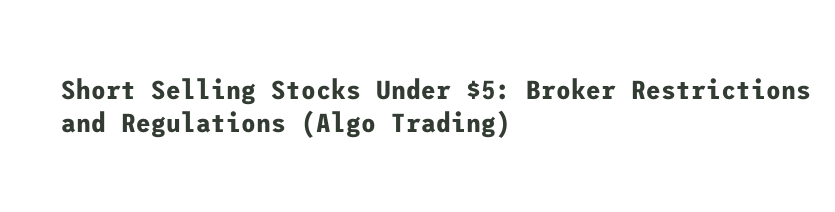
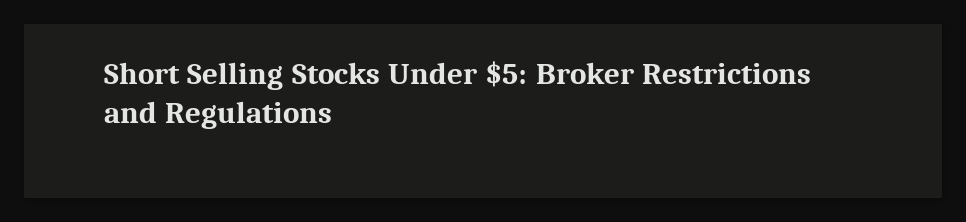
- Short Selling Stocks Under $5: Broker Restrictions and Regulations (Algo Trading)
+ Short Selling Stocks Under $5: Broker Restrictions and Regulations

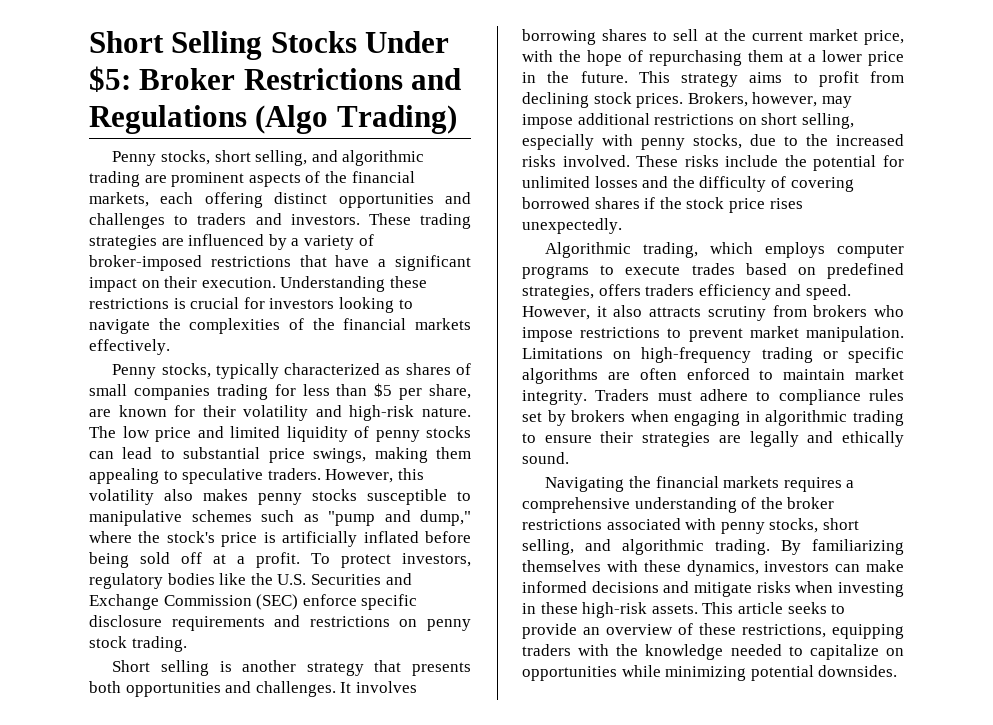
- Short Selling Stocks Under $5: Broker Restrictions and Regulations
+ Short Selling Stocks Under $5: Broker Restrictions and Regulations (Algo Trading)
+ Penny stocks, short selling, and algorithmic trading are prominent aspects of the financial markets, each offering distinct opportunities and challenges to traders and investors. These trading strategies are influenced by a variety of broker-imposed restrictions that have a significant impact on their execution. Understanding these restrictions is crucial for investors looking to navigate the complexities of the financial markets effectively.
+ Penny stocks, typically characterized as shares of small companies trading for less than $5 per share, are known for their volatility and high-risk nature. The low price and limited liquidity of penny stocks can lead to substantial price swings, making them appealing to speculative traders. However, this volatility also makes penny stocks susceptible to manipulative schemes such as "pump and dump," where the stock's price is artificially inflated before being sold off at a profit. To protect investors, regulatory bodies like the U.S. Securities and Exchange Commission (SEC) enforce specific disclosure requirements and restrictions on penny stock trading.
+ Short selling is another strategy that presents both opportunities and challenges. It involves borrowing shares to sell at the current market price, with the hope of repurchasing them at a lower price in the future. This strategy aims to profit from declining stock prices. Brokers, however, may impose additional restrictions on short selling, especially with penny stocks, due to the increased risks involved. These risks include the potential for unlimited losses and the difficulty of covering borrowed shares if the stock price rises unexpectedly.
+ Algorithmic trading, which employs computer programs to execute trades based on predefined strategies, offers traders efficiency and speed. However, it also attracts scrutiny from brokers who impose restrictions to prevent market manipulation. Limitations on high-frequency trading or specific algorithms are often enforced to maintain market integrity. Traders must adhere to compliance rules set by brokers when engaging in algorithmic trading to ensure their strategies are legally and ethically sound.
+ Navigating the financial markets requires a comprehensive understanding of the broker restrictions associated with penny stocks, short selling, and algorithmic trading. By familiarizing themselves with these dynamics, investors can make informed decisions and mitigate risks when investing in these high-risk assets. This article seeks to provide an overview of these restrictions, equipping traders with the knowledge needed to capitalize on opportunities while minimizing potential downsides.

